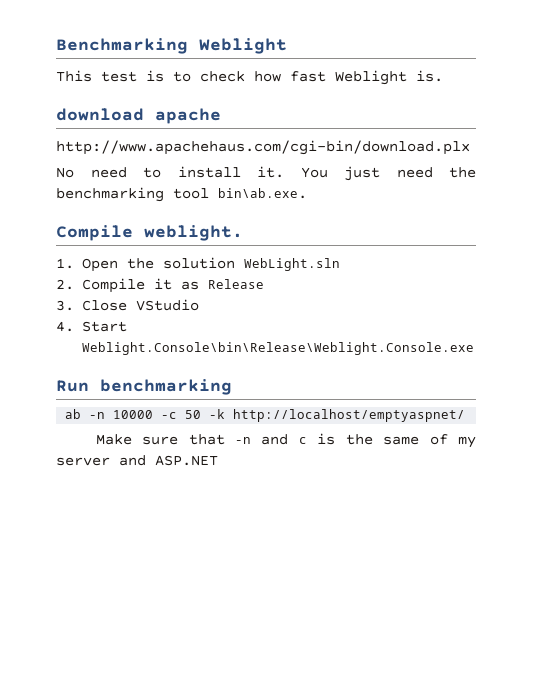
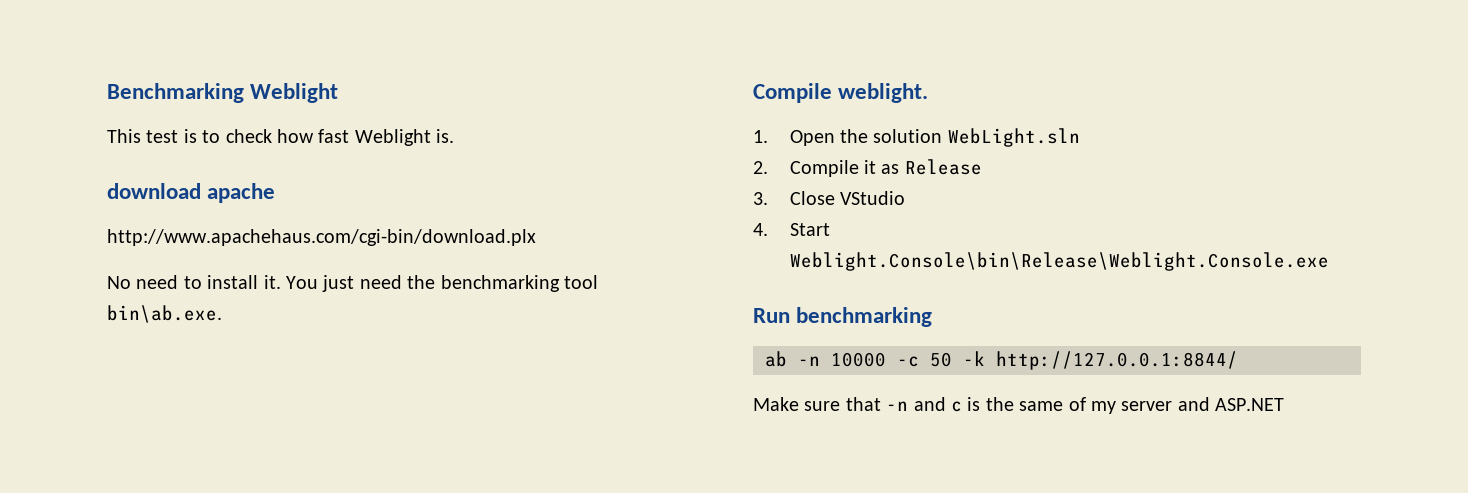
- ab -n 10000 -c 50 -k http://localhost/emptyaspnet/
+ ab -n 10000 -c 50 -k http://127.0.0.1:8844/

